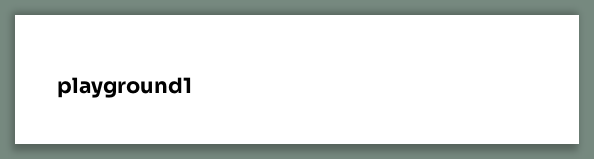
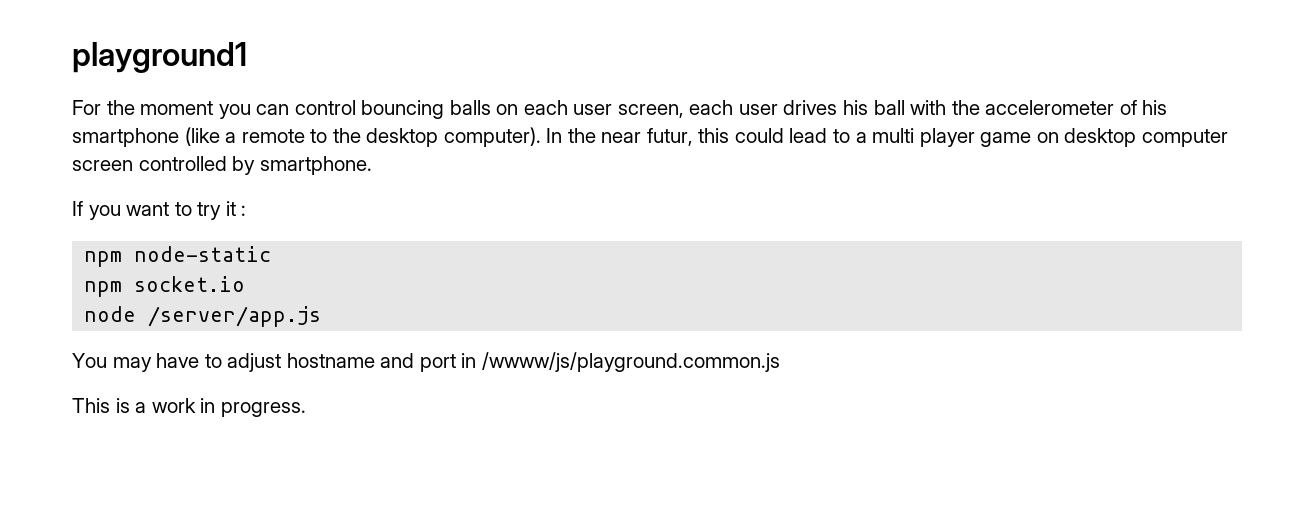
+ For the moment you can control bouncing balls on each user screen, each user drives his ball with the accelerometer of his smartphone (like a remote to the desktop computer). In the near futur, this could lead to a multi player game on desktop computer screen controlled by smartphone.
+ If you want to try it :
+ npm node-static
+ npm socket.io
+ node /server/app.js
+ You may have to adjust hostname and port in /wwww/js/playground.common.js
+ This is a work in progress.

